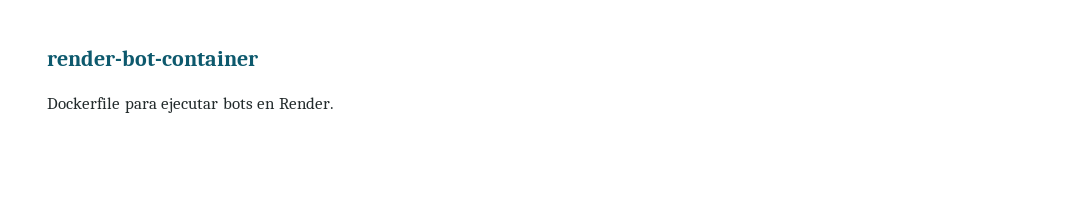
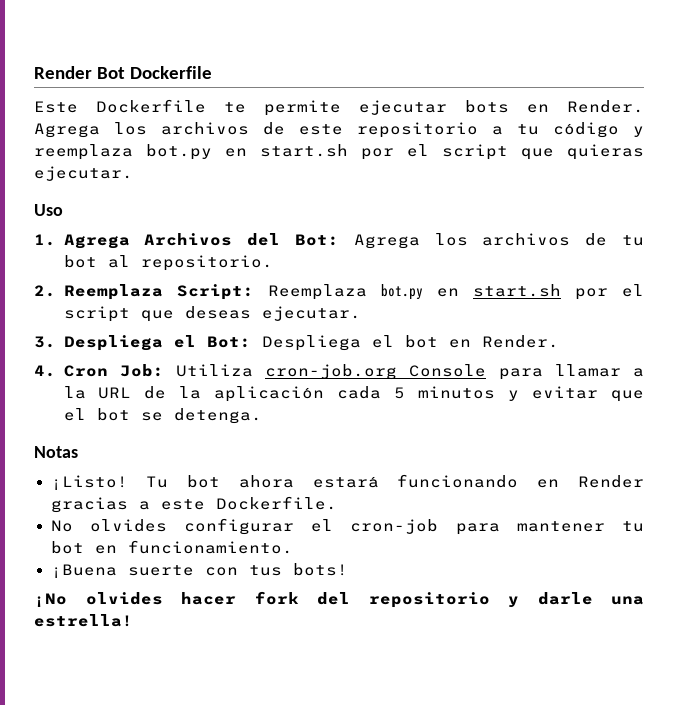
- render-bot-container
- Dockerfile para ejecutar bots en Render.
+ Render Bot Dockerfile
+ Este Dockerfile te permite ejecutar bots en Render. Agrega los archivos de este repositorio a tu código y reemplaza bot.py en start.sh por el script que quieras ejecutar.
+ Uso
+ 1. Agrega Archivos del Bot: Agrega los archivos de tu bot al repositorio.
+ 2. Reemplaza Script: Reemplaza bot.py en start.sh por el script que deseas ejecutar.
+ 3. Despliega el Bot: Despliega el bot en Render.
+ 4. Cron Job: Utiliza cron-job.org Console para llamar a la URL de la aplicación cada 5 minutos y evitar que el bot se detenga.
+ Notas
+ ¡Listo! Tu bot ahora estará funcionando en Render gracias a este Dockerfile.
+ No olvides configurar el cron-job para mantener tu bot en funcionamiento.
+ ¡Buena suerte con tus bots!
+ ¡No olvides hacer fork del repositorio y darle una estrella!

